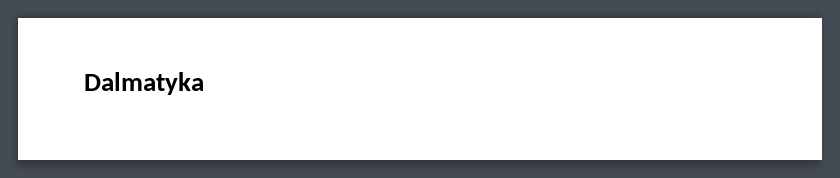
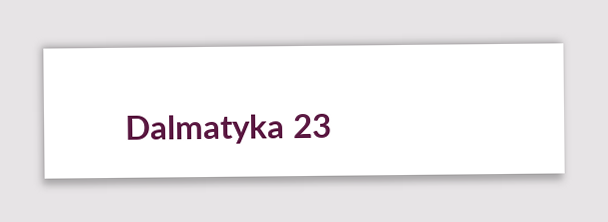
- Dalmatyka
+ Dalmatyka 23

